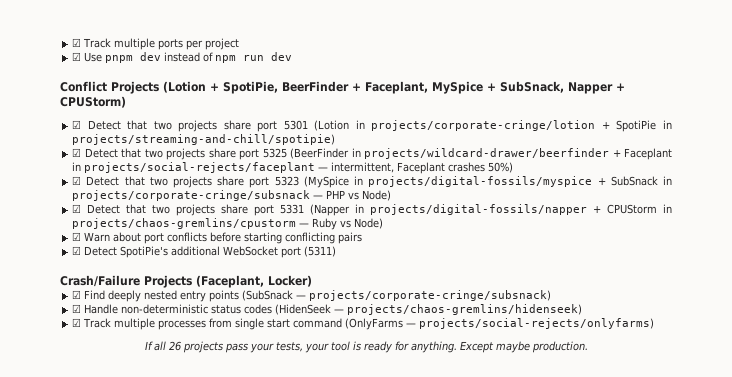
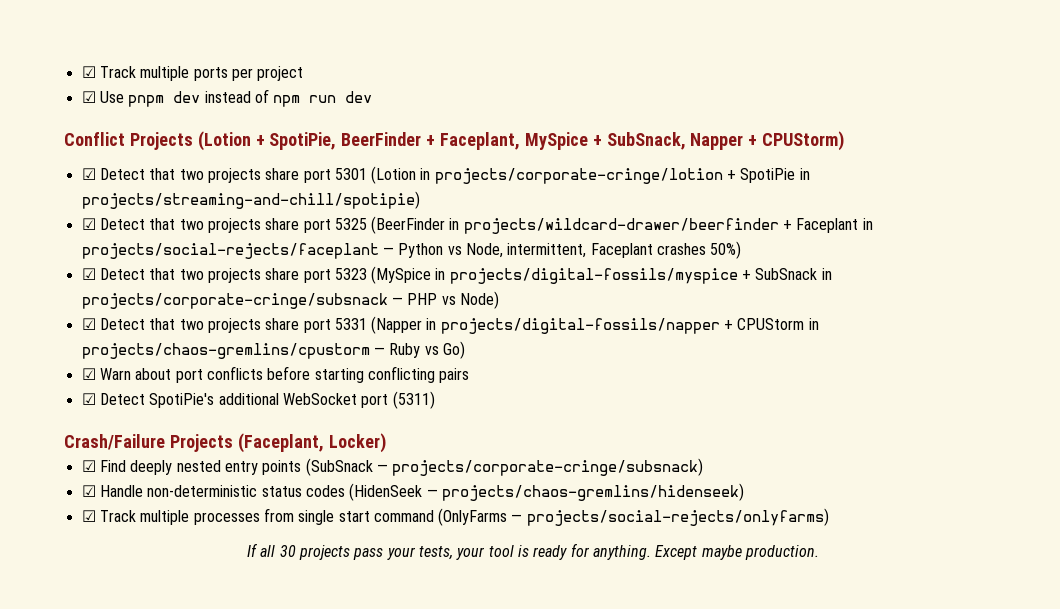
- ☑ Detect that two projects share port 5325 (BeerFinder in projects/wildcard-drawer/beerfinder + Faceplant in projects/social-rejects/faceplant — intermittent, Faceplant crashes 50%)
+ ☑ Detect that two projects share port 5325 (BeerFinder in projects/wildcard-drawer/beerfinder + Faceplant in projects/social-rejects/faceplant — Python vs Node, intermittent, Faceplant crashes 50%)
- ☑ Detect that two projects share port 5331 (Napper in projects/digital-fossils/napper + CPUStorm in projects/chaos-gremlins/cpustorm — Ruby vs Node)
+ ☑ Detect that two projects share port 5331 (Napper in projects/digital-fossils/napper + CPUStorm in projects/chaos-gremlins/cpustorm — Ruby vs Go)
- If all 26 projects pass your tests, your tool is ready for anything.
+ If all 30 projects pass your tests, your tool is ready for anything.

